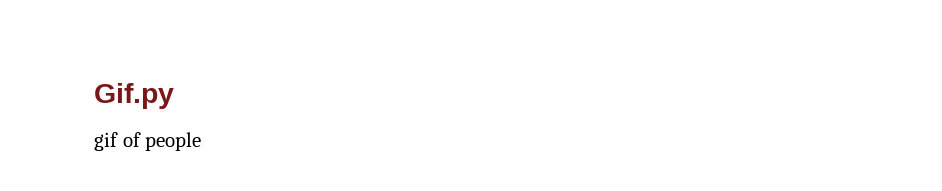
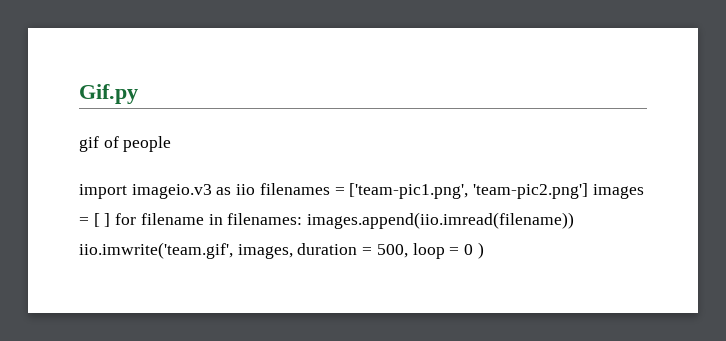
+ import imageio.v3 as iio filenames = ['team-pic1.png', 'team-pic2.png'] images = [ ] for filename in filenames: images.append(iio.imread(filename)) iio.imwrite('team.gif', images, duration = 500, loop = 0 )

